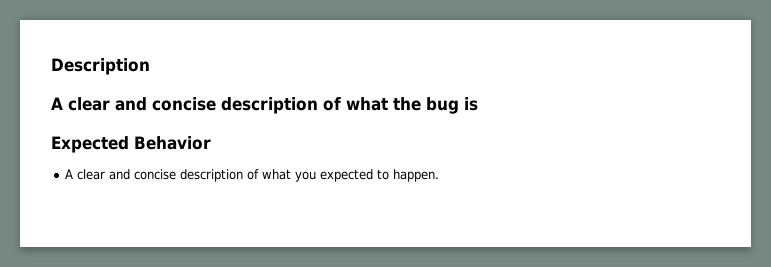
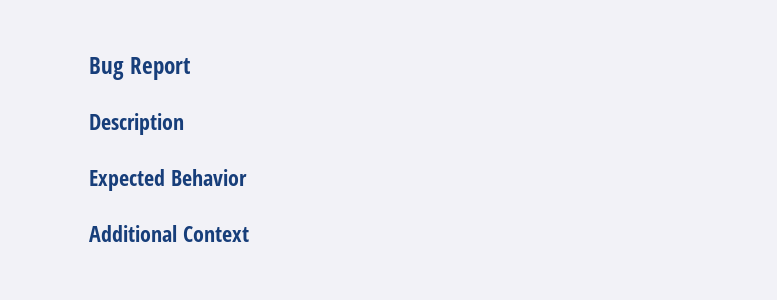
+ Bug Report
- A clear and concise description of what the bug is
  Expected Behavior
- A clear and concise description of what you expected to happen.
+ Additional Context

